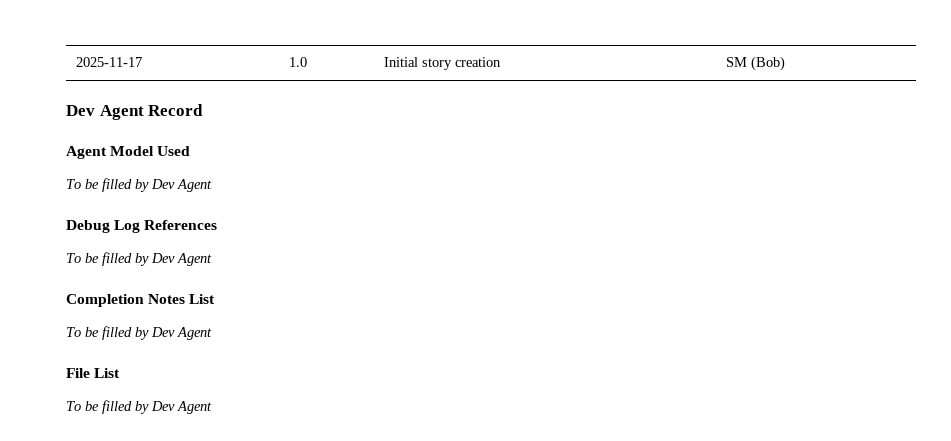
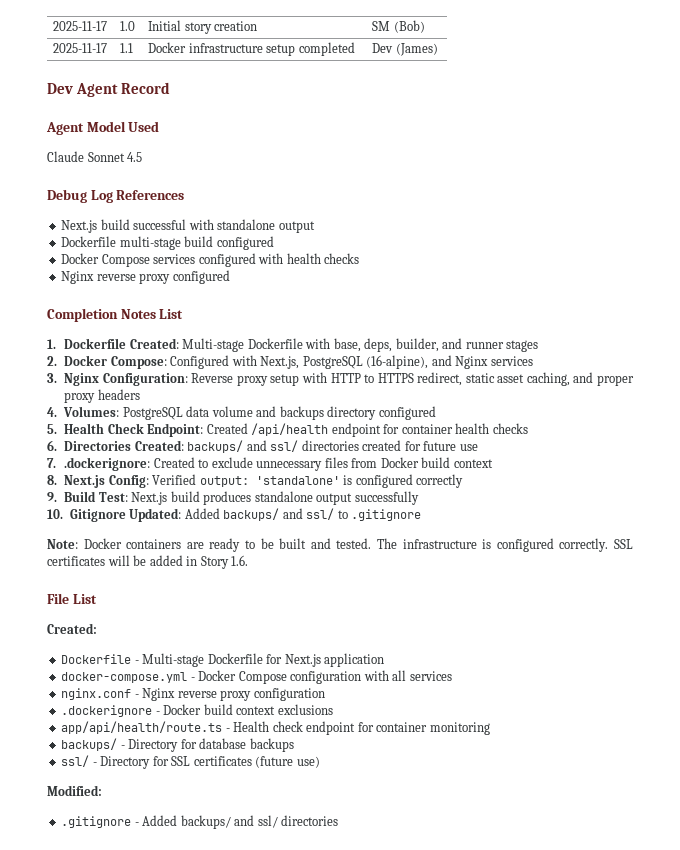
+ 2025-11-17 | 1.1 | Docker infrastructure setup completed | Dev (James)
  Agent Model Used
- To be filled by Dev Agent
+ Claude Sonnet 4.5
  Debug Log References
- To be filled by Dev Agent
+ Next.js build successful with standalone output
+ Dockerfile multi-stage build configured
+ Docker Compose services configured with health checks
+ Nginx reverse proxy configured
  Completion Notes List
- To be filled by Dev Agent
+ 1. Dockerfile Created: Multi-stage Dockerfile with base, deps, builder, and runner stages
+ 2. Docker Compose: Configured with Next.js, PostgreSQL (16-alpine), and Nginx services
+ 3. Nginx Configuration: Reverse proxy setup with HTTP to HTTPS redirect, static asset caching, and proper proxy headers
+ 4. Volumes: PostgreSQL data volume and backups directory configured
+ 5. Health Check Endpoint: Created /api/health endpoint for container health checks
+ 6. Directories Created: backups/ and ssl/ directories created for future use
+ 7. .dockerignore: Created to exclude unnecessary files from Docker build context
+ 8. Next.js Config: Verified output: 'standalone' is configured correctly
+ 9. Build Test: Next.js build produces standalone output successfully
+ 10. Gitignore Updated: Added backups/ and ssl/ to .gitignore
+ Note: Docker containers are ready to be built and tested. The infrastructure is configured correctly. SSL certificates will be added in Story 1.6.
  File List
- To be filled by Dev Agent
+ Created:
+ Dockerfile - Multi-stage Dockerfile for Next.js application
+ docker-compose.yml - Docker Compose configuration with all services
+ nginx.conf - Nginx reverse proxy configuration
+ .dockerignore - Docker build context exclusions
+ app/api/health/route.ts - Health check endpoint for container monitoring
+ backups/ - Directory for database backups
+ ssl/ - Directory for SSL certificates (future use)
+ Modified:
+ .gitignore - Added backups/ and ssl/ directories

